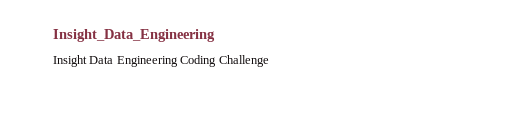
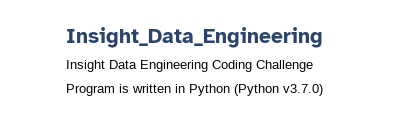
+ Program is written in Python (Python v3.7.0)

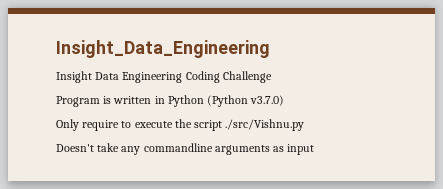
+ Only require to execute the script ./src/Vishnu.py
+ Doesn't take any commandline arguments as input

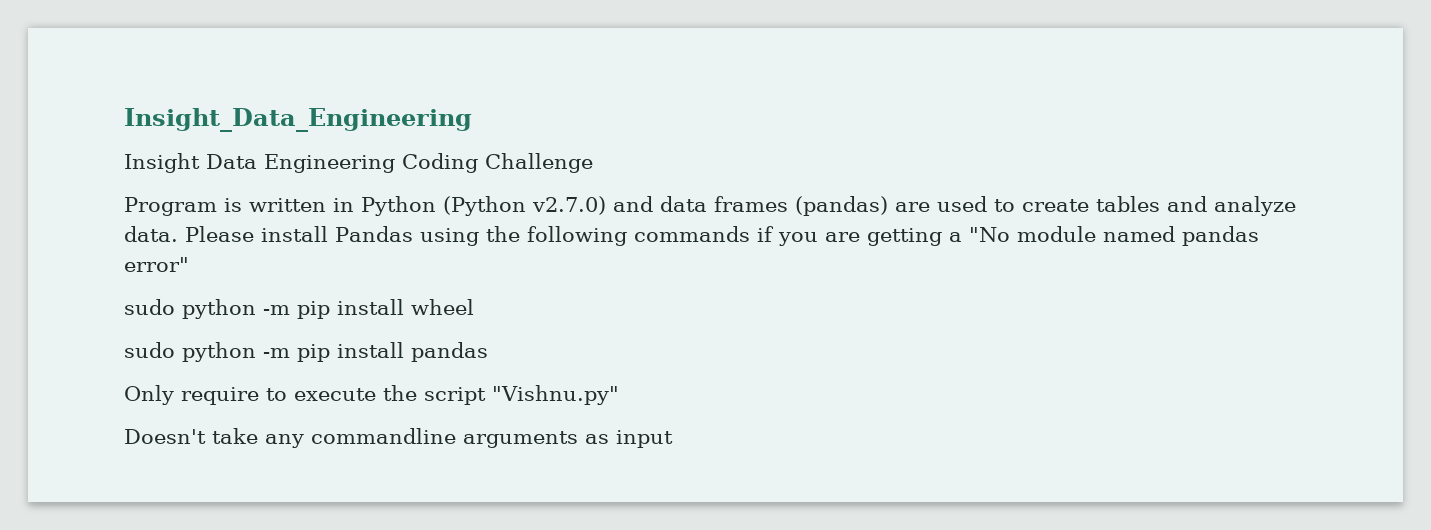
- Program is written in Python (Python v3.7.0)
+ Program is written in Python (Python v2.7.0) and data frames (pandas) are used to create tables and analyze data. Please install Pandas using the following commands if you are getting a "No module named pandas error"
+ sudo python -m pip install wheel
+ sudo python -m pip install pandas
- Only require to execute the script ./src/Vishnu.py
+ Only require to execute the script "Vishnu.py"

